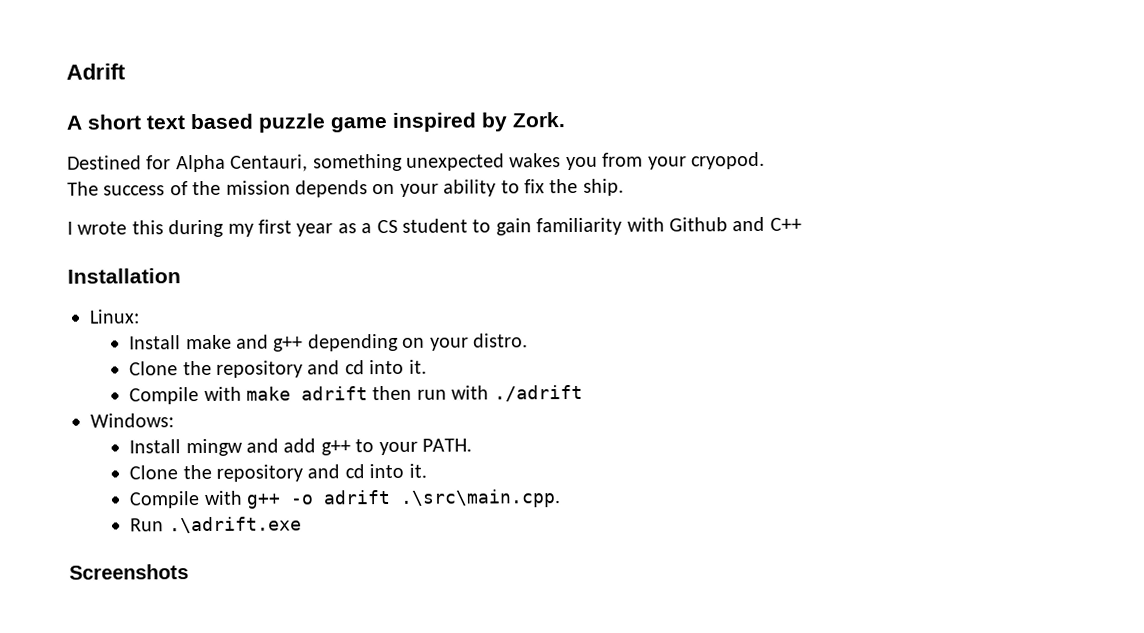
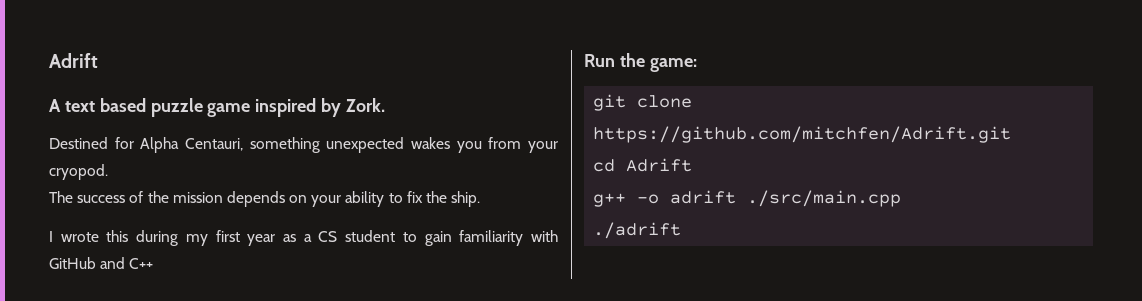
- A short text based puzzle game inspired by Zork.
+ A text based puzzle game inspired by Zork.
- I wrote this during my first year as a CS student to gain familiarity with Github and C++
+ I wrote this during my first year as a CS student to gain familiarity with GitHub and C++
- Installation
- Linux:
- Install make and g++ depending on your distro.
- Clone the repository and cd into it.
- Compile with make adrift then run with ./adrift
- Windows:
- Install mingw and add g++ to your PATH.
- Clone the repository and cd into it.
- Compile with g++ -o adrift .\src\main.cpp.
- Run .\adrift.exe
- Screenshots
+ Run the game:
+ git clone https://github.com/mitchfen/Adrift.git
+ cd Adrift
+ g++ -o adrift ./src/main.cpp
+ ./adrift

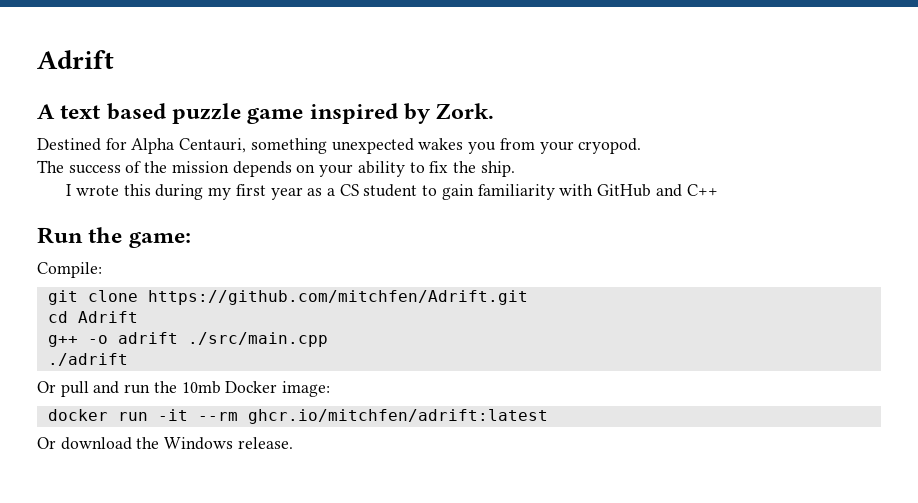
+ Compile:
+ Or pull and run the 10mb Docker image:
+ docker run -it --rm ghcr.io/mitchfen/adrift:latest
+ Or download the Windows release.

